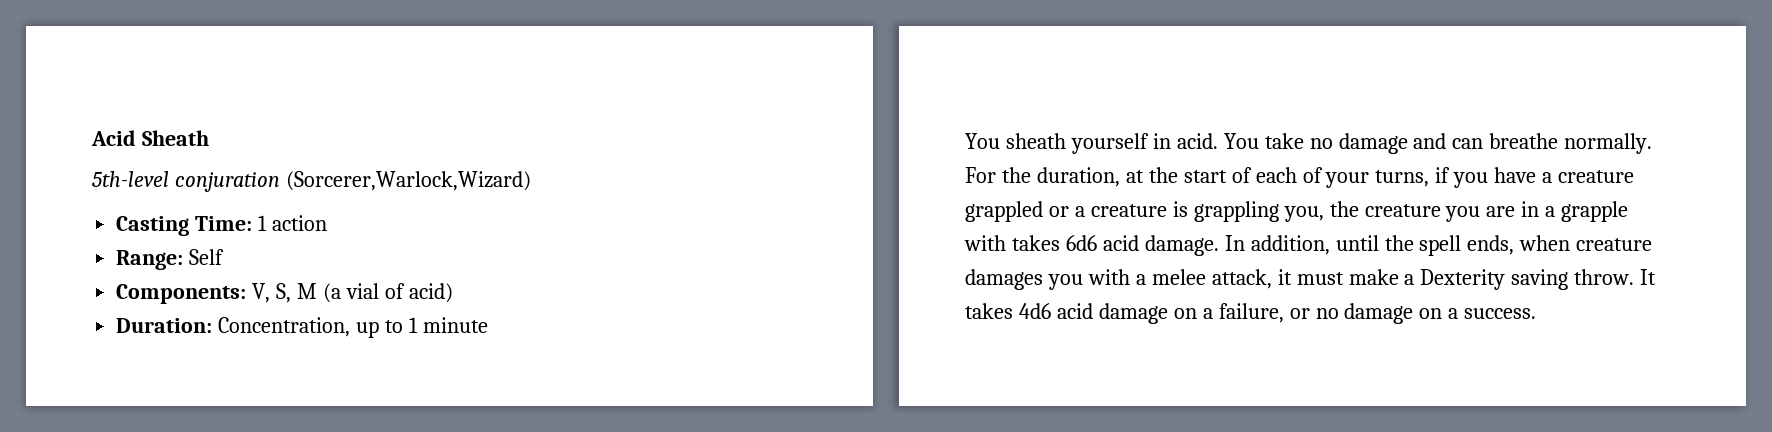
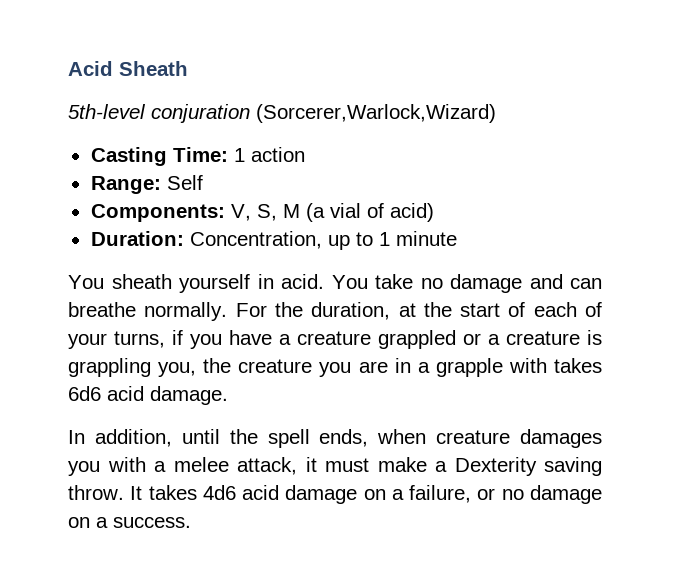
- For the duration, at the start of each of your turns, if you have a creature grappled or a creature is grappling you, the creature you are in a grapple with takes 6d6 acid damage. In addition, until the spell ends, when creature damages you with a melee attack, it must make a Dexterity saving throw.
+ For the duration, at the start of each of your turns, if you have a creature grappled or a creature is grappling you, the creature you are in a grapple with takes 6d6 acid damage.
+ In addition, until the spell ends, when creature damages you with a melee attack, it must make a Dexterity saving throw.

